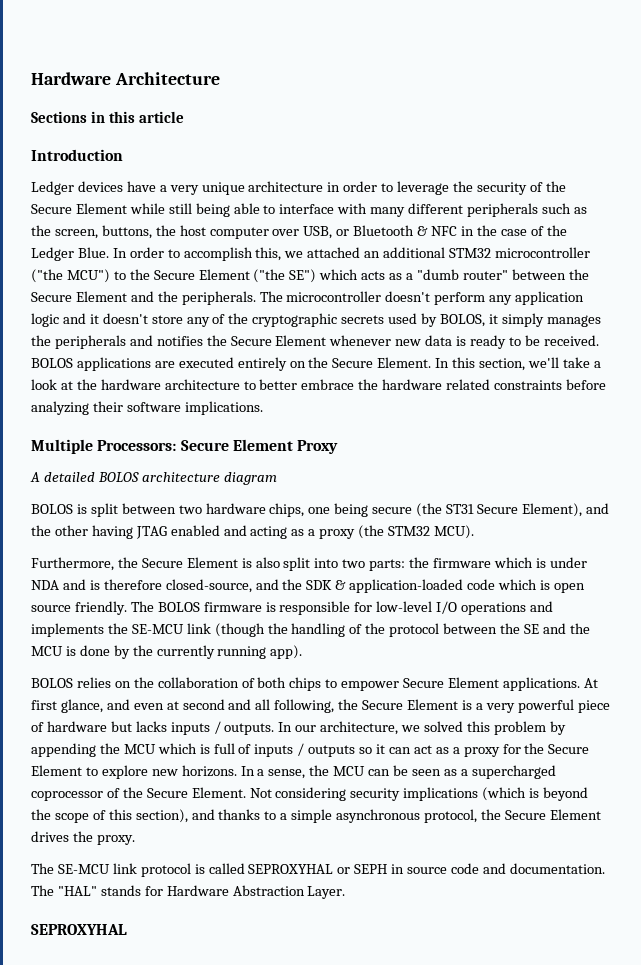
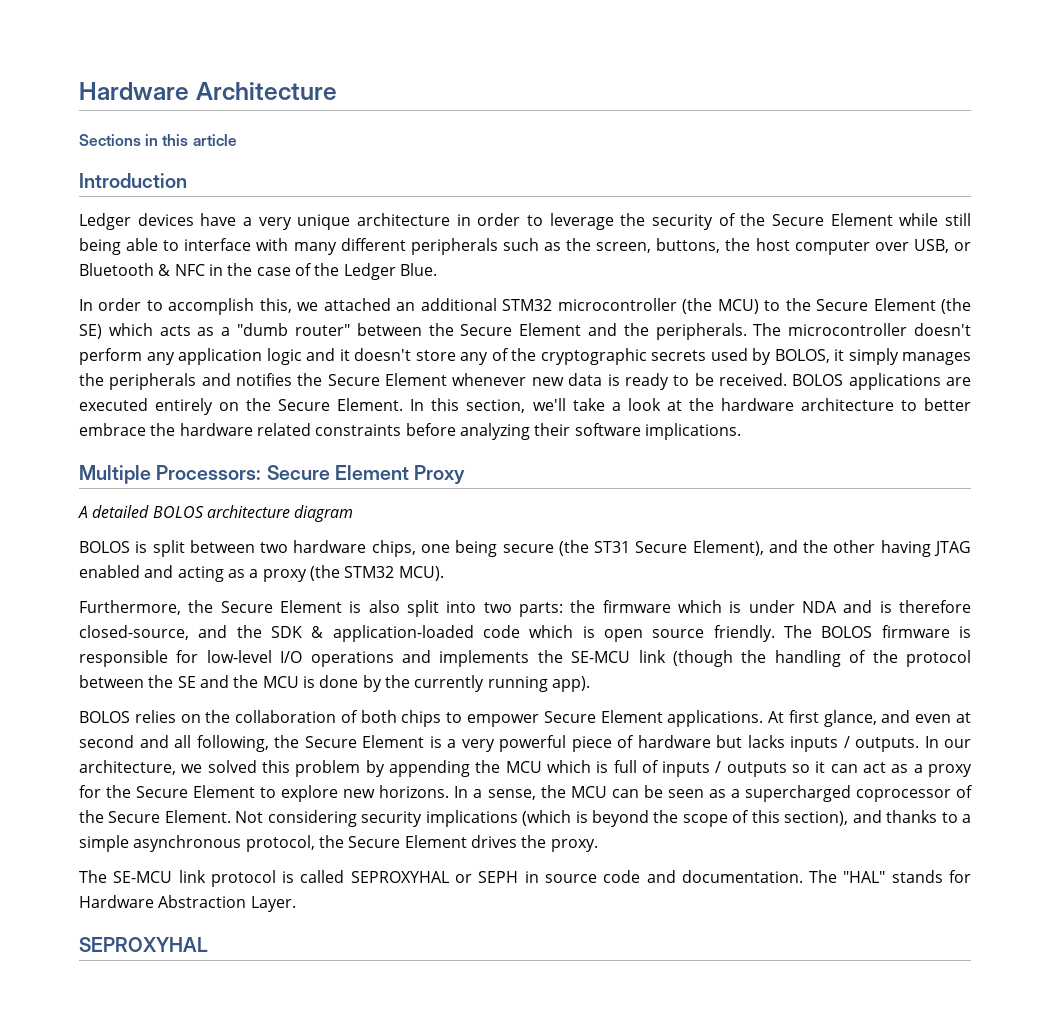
- Ledger devices have a very unique architecture in order to leverage the security of the Secure Element while still being able to interface with many different peripherals such as the screen, buttons, the host computer over USB, or Bluetooth & NFC in the case of the Ledger Blue. In order to accomplish this, we attached an additional STM32 microcontroller ("the MCU") to the Secure Element ("the SE") which acts as a "dumb router" between the Secure Element and the peripherals.
+ Ledger devices have a very unique architecture in order to leverage the security of the Secure Element while still being able to interface with many different peripherals such as the screen, buttons, the host computer over USB, or Bluetooth & NFC in the case of the Ledger Blue.
+ In order to accomplish this, we attached an additional STM32 microcontroller (the MCU) to the Secure Element (the SE) which acts as a "dumb router" between the Secure Element and the peripherals.

